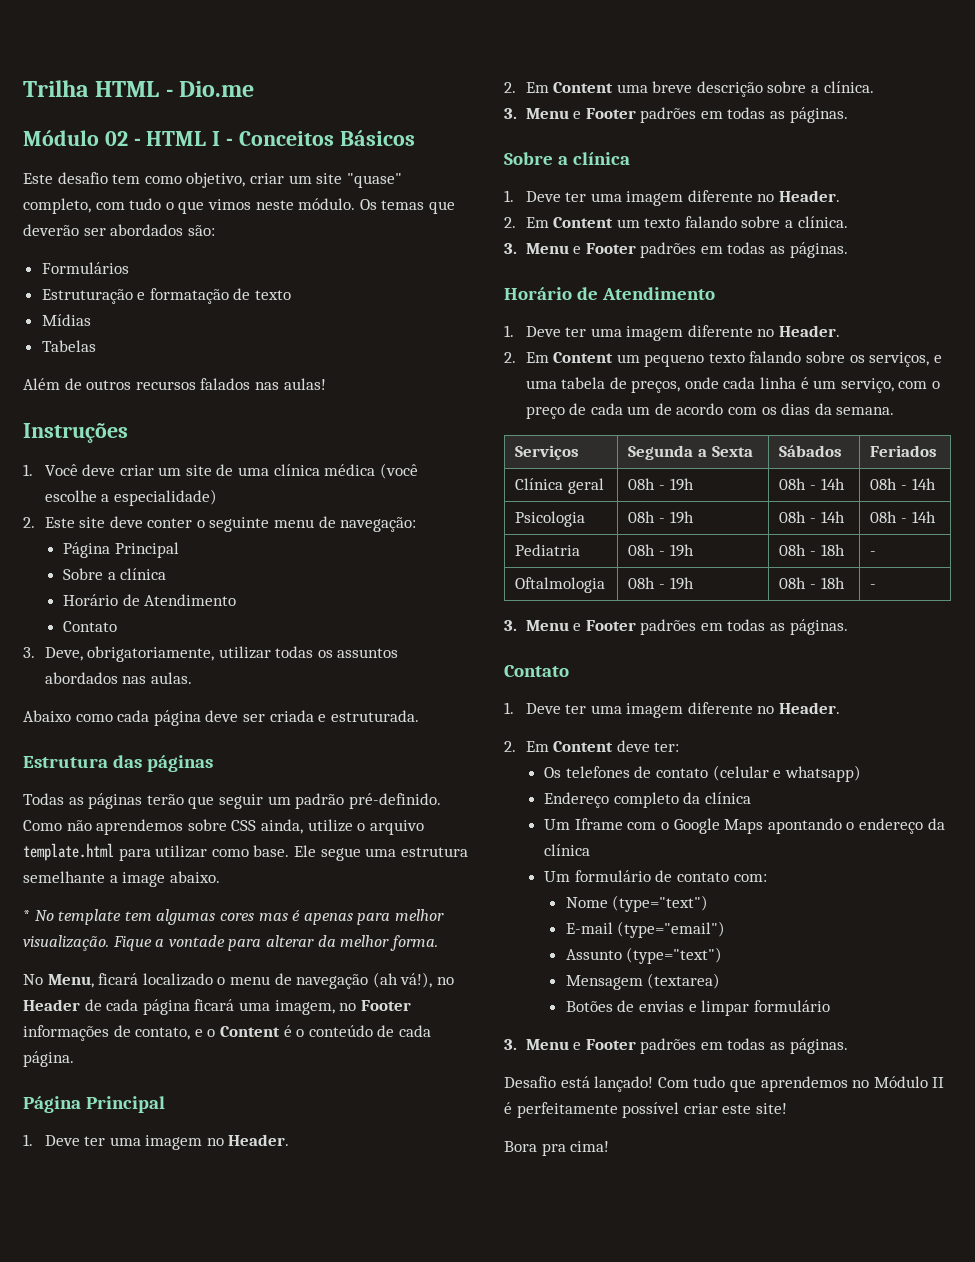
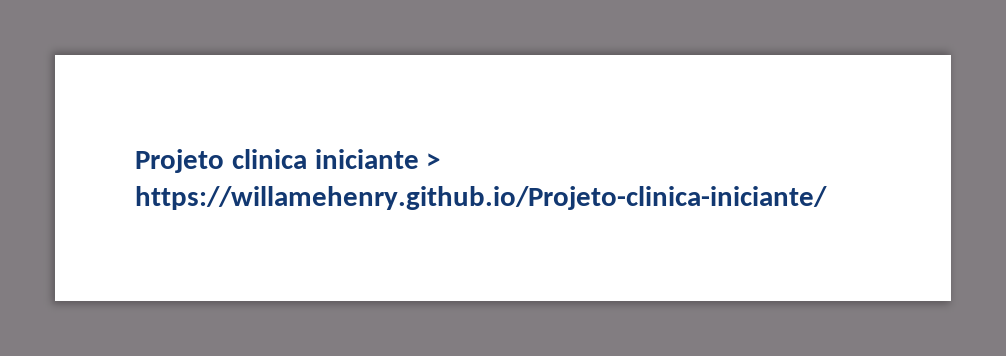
- Trilha HTML - Dio.me
- Módulo 02 - HTML I - Conceitos Básicos
- Este desafio tem como objetivo, criar um site "quase" completo, com tudo o que vimos neste módulo. Os temas que deverão ser abordados são:
- Formulários
- Estruturação e formatação de texto
- Mídias
- Tabelas
- Além de outros recursos falados nas aulas!
- Instruções
- 1. Você deve criar um site de uma clínica médica (você escolhe a especialidade)
- 2. Este site deve conter o seguinte menu de navegação:
- Página Principal
- Sobre a clínica
- Horário de Atendimento
- Contato
- 3. Deve, obrigatoriamente, utilizar todas os assuntos abordados nas aulas.
- Abaixo como cada página deve ser criada e estruturada.
- Estrutura das páginas
- Todas as páginas terão que seguir um padrão pré-definido. Como não aprendemos sobre CSS ainda, utilize o arquivo template.html para utilizar como base. Ele segue uma estrutura semelhante a image abaixo.
- * No template tem algumas cores mas é apenas para melhor visualização. Fique a vontade para alterar da melhor forma.
- No Menu, ficará localizado o menu de navegação (ah vá!), no Header de cada página ficará uma imagem, no Footer informações de contato, e o Content é o conteúdo de cada página.
- Página Principal
- 1. Deve ter uma imagem no Header.
- 2. Em Content uma breve descrição sobre a clínica.
- 3. Menu e Footer padrões em todas as páginas.
- Sobre a clínica
- 1. Deve ter uma imagem diferente no Header.
- 2. Em Content um texto falando sobre a clínica.
- 3. Menu e Footer padrões em todas as páginas.
- Horário de Atendimento
- 1. Deve ter uma imagem diferente no Header.
- 2. Em Content um pequeno texto falando sobre os serviços, e uma tabela de preços, onde cada linha é um serviço, com o preço de cada um de acordo com os dias da semana.
- Serviços | Segunda a Sexta | Sábados | Feriados
- Clínica geral | 08h - 19h | 08h - 14h | 08h - 14h
- Psicologia | 08h - 19h | 08h - 14h | 08h - 14h
- Pediatria | 08h - 19h | 08h - 18h | -
- Oftalmologia | 08h - 19h | 08h - 18h | -
- 3. Menu e Footer padrões em todas as páginas.
- Contato
- 1. Deve ter uma imagem diferente no Header.
- 2. Em Content deve ter:
- Os telefones de contato (celular e whatsapp)
- Endereço completo da clínica
- Um Iframe com o Google Maps apontando o endereço da clínica
- Um formulário de contato com:
- Nome (type="text")
- E-mail (type="email")
- Assunto (type="text")
- Mensagem (textarea)
- Botões de envias e limpar formulário
- 3. Menu e Footer padrões em todas as páginas.
- Desafio está lançado! Com tudo que aprendemos no Módulo II é perfeitamente possível criar este site!
- Bora pra cima!
+ Projeto clinica iniciante > https://willamehenry.github.io/Projeto-clinica-iniciante/

